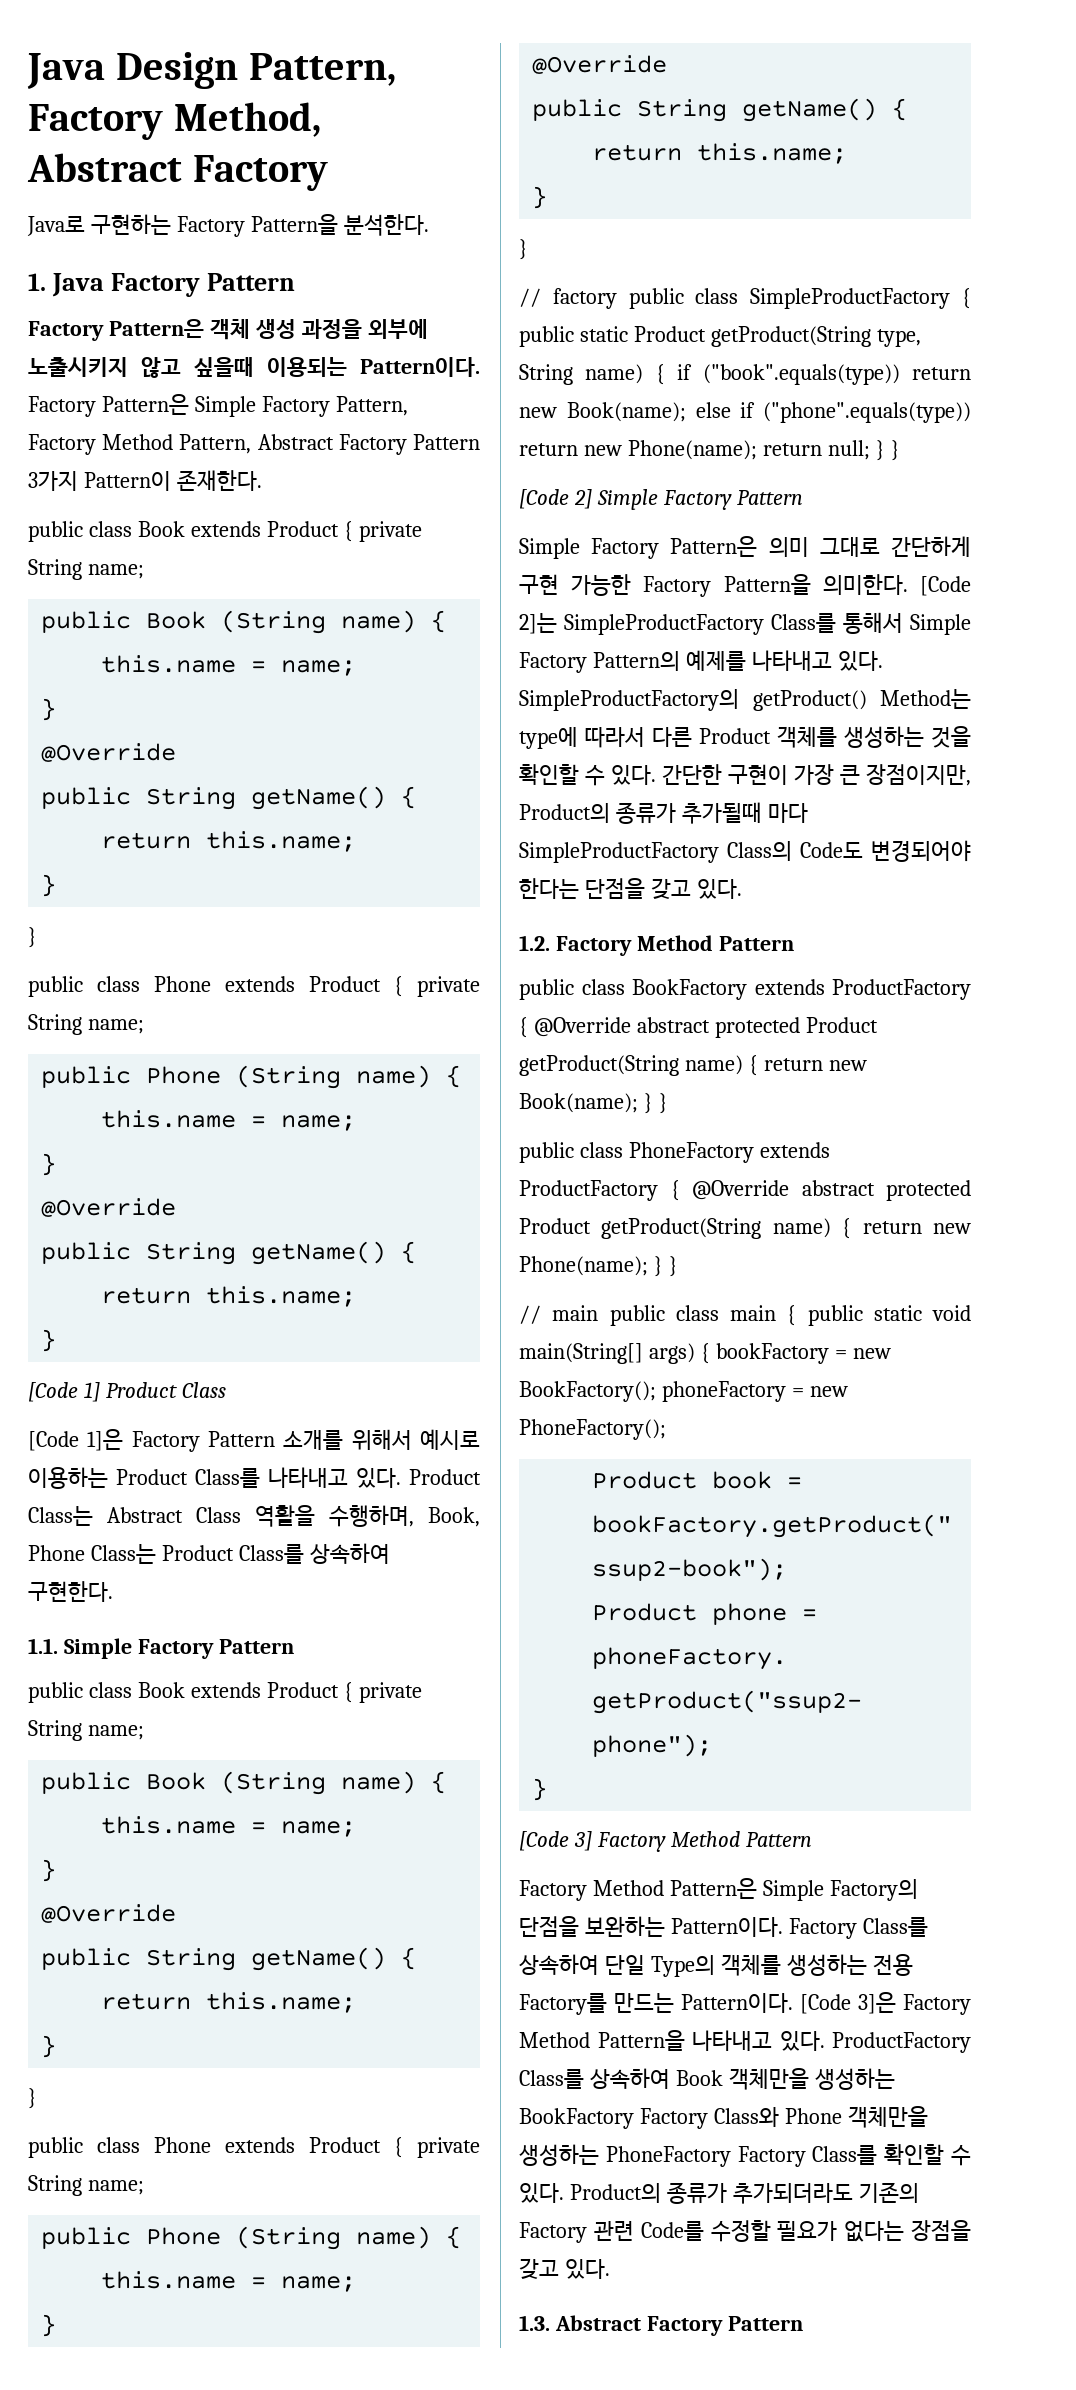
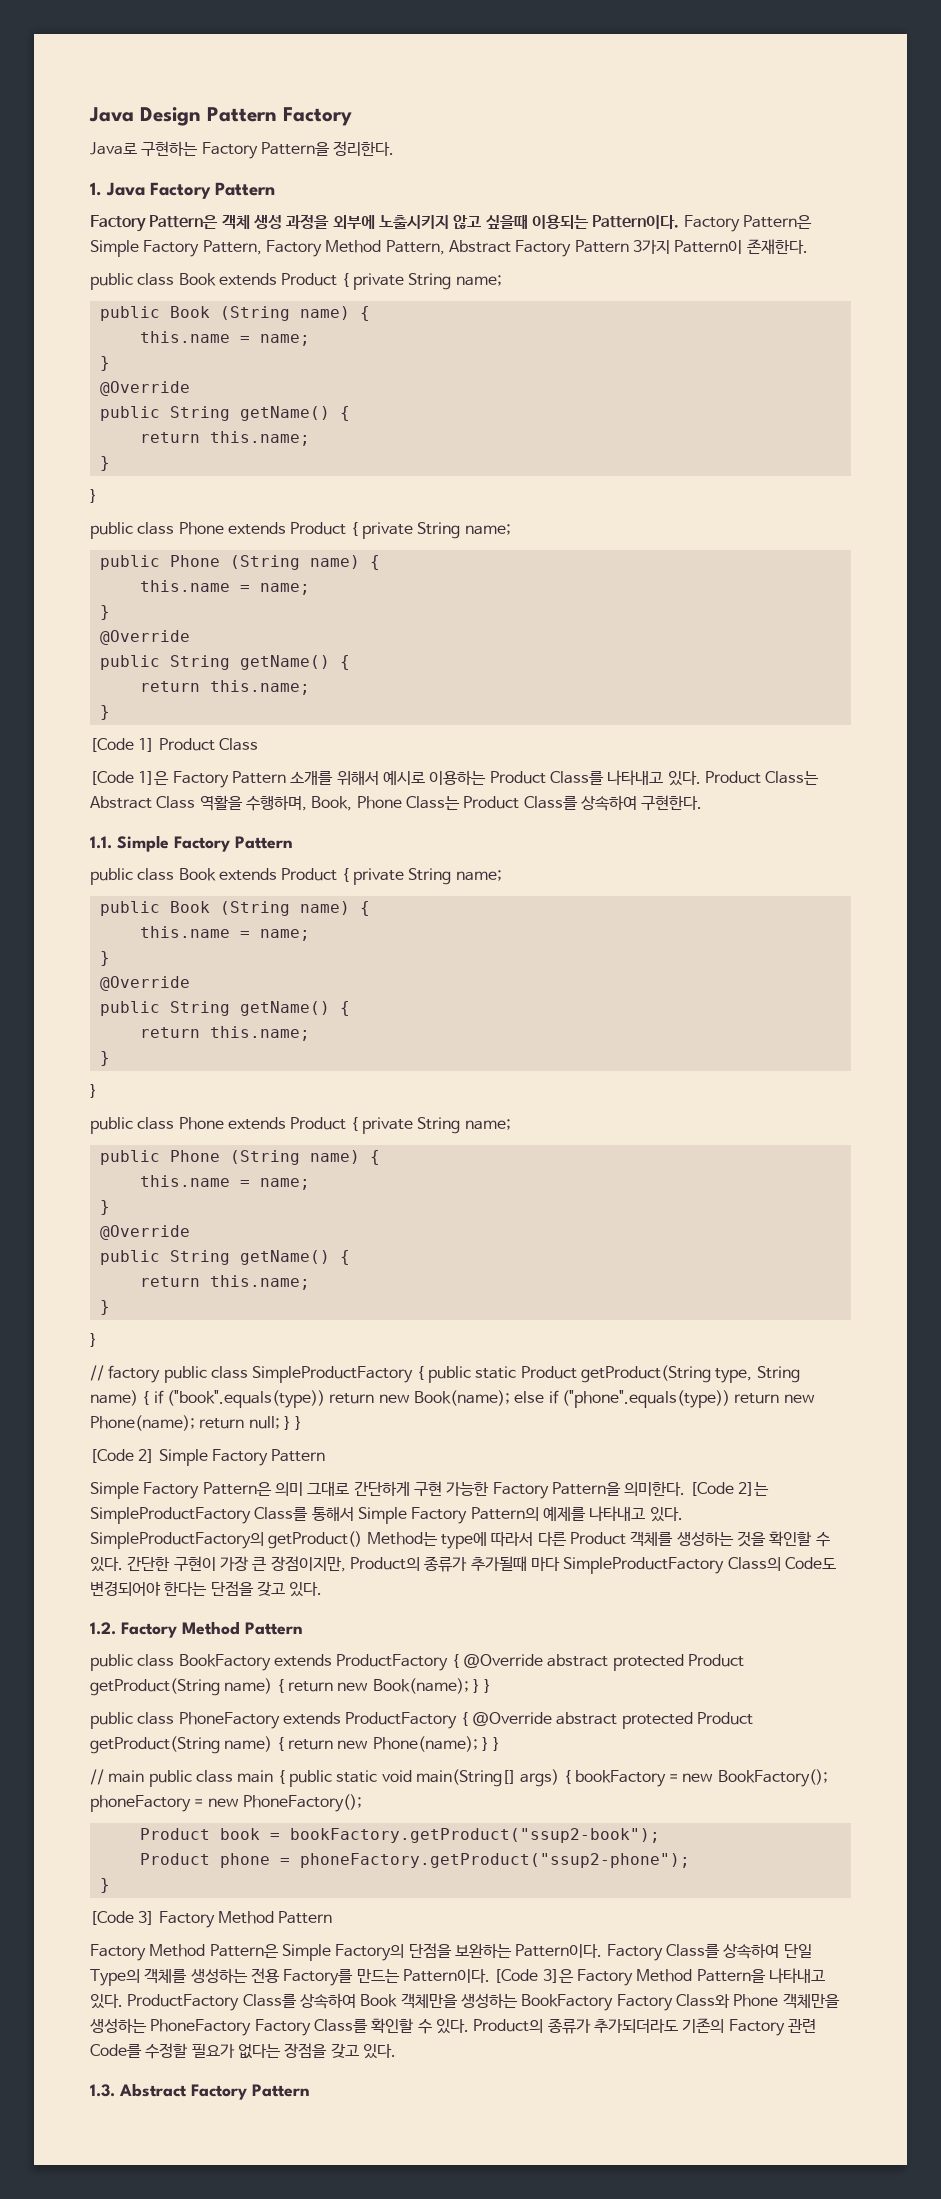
- Java Design Pattern, Factory Method, Abstract Factory
+ Java Design Pattern Factory
- Java로 구현하는 Factory Pattern을 분석한다.
+ Java로 구현하는 Factory Pattern을 정리한다.

